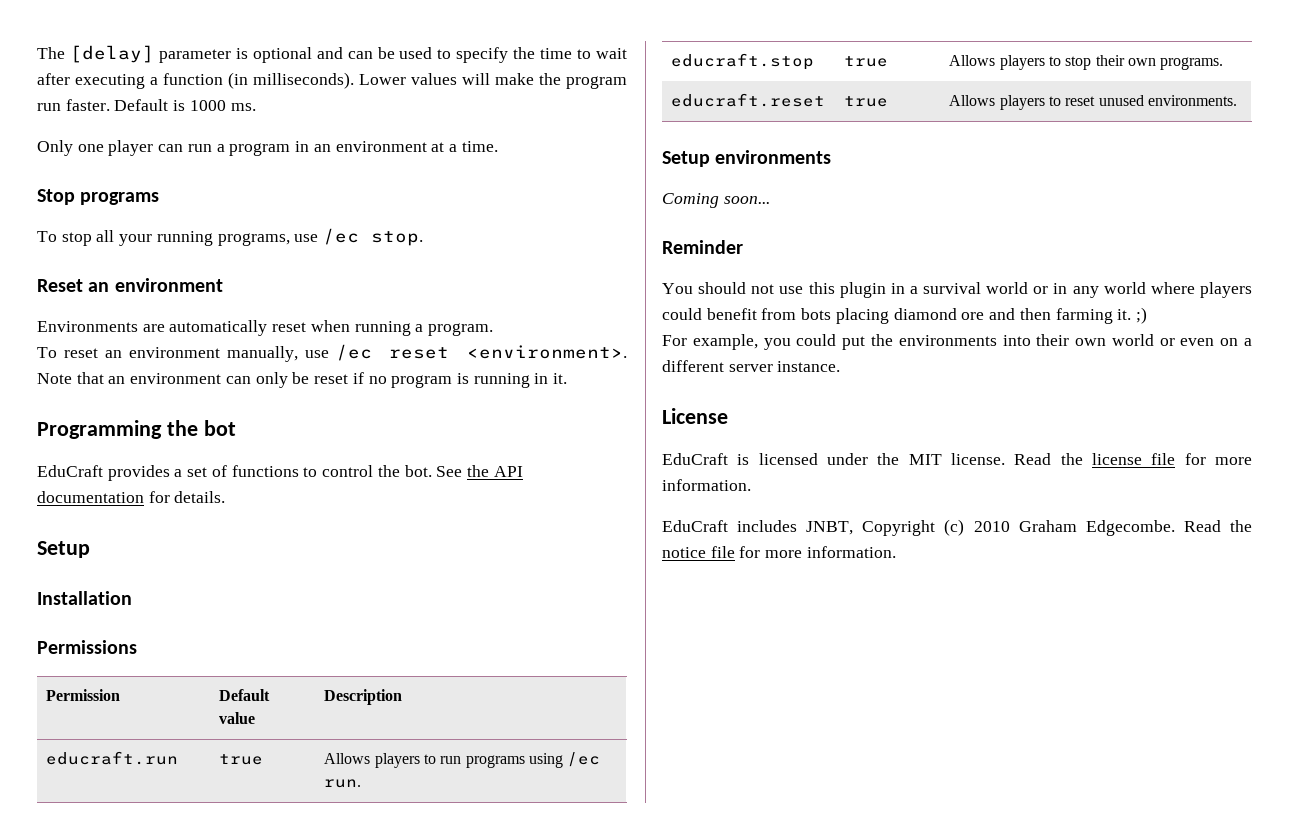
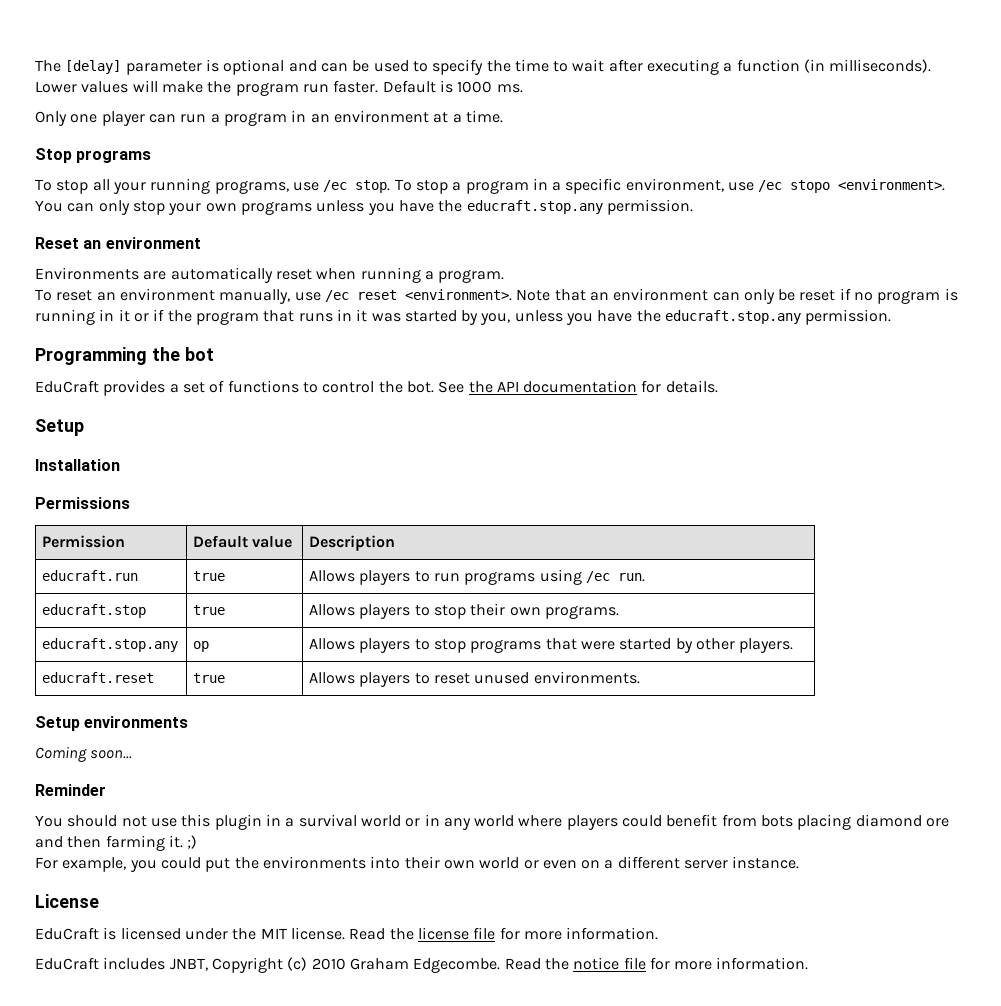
+ To stop a program in a specific environment, use /ec stopo <environment>. You can only stop your own programs unless you have the educraft.stop.any permission.
- Note that an environment can only be reset if no program is running in it.
+ Note that an environment can only be reset if no program is running in it or if the program that runs in it was started by you, unless you have the educraft.stop.any permission.
+ educraft.stop.any | op | Allows players to stop programs that were started by other players.

